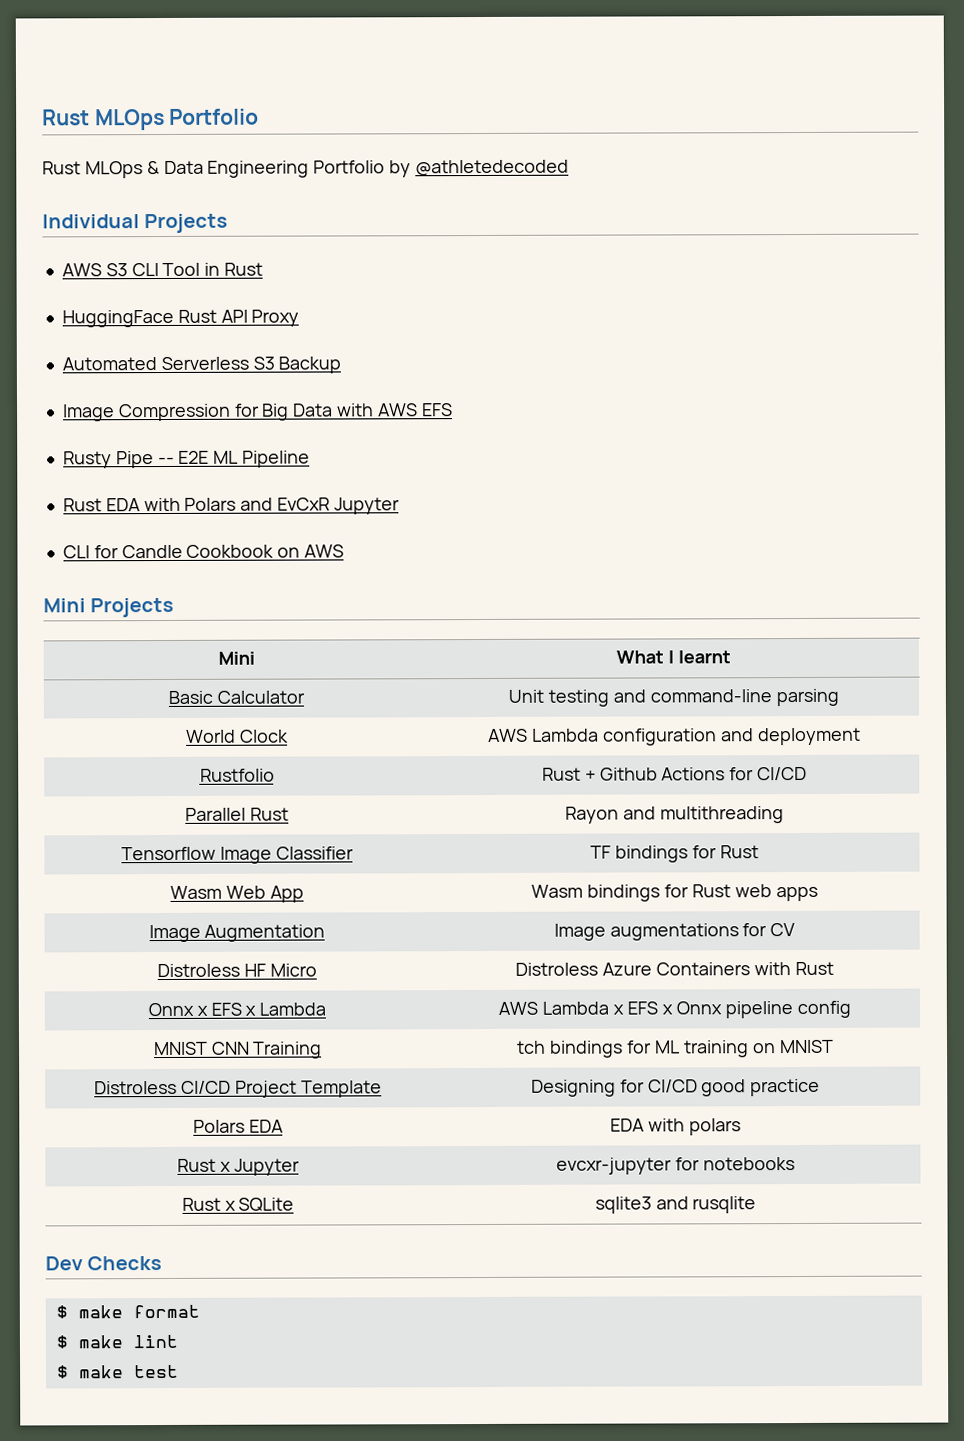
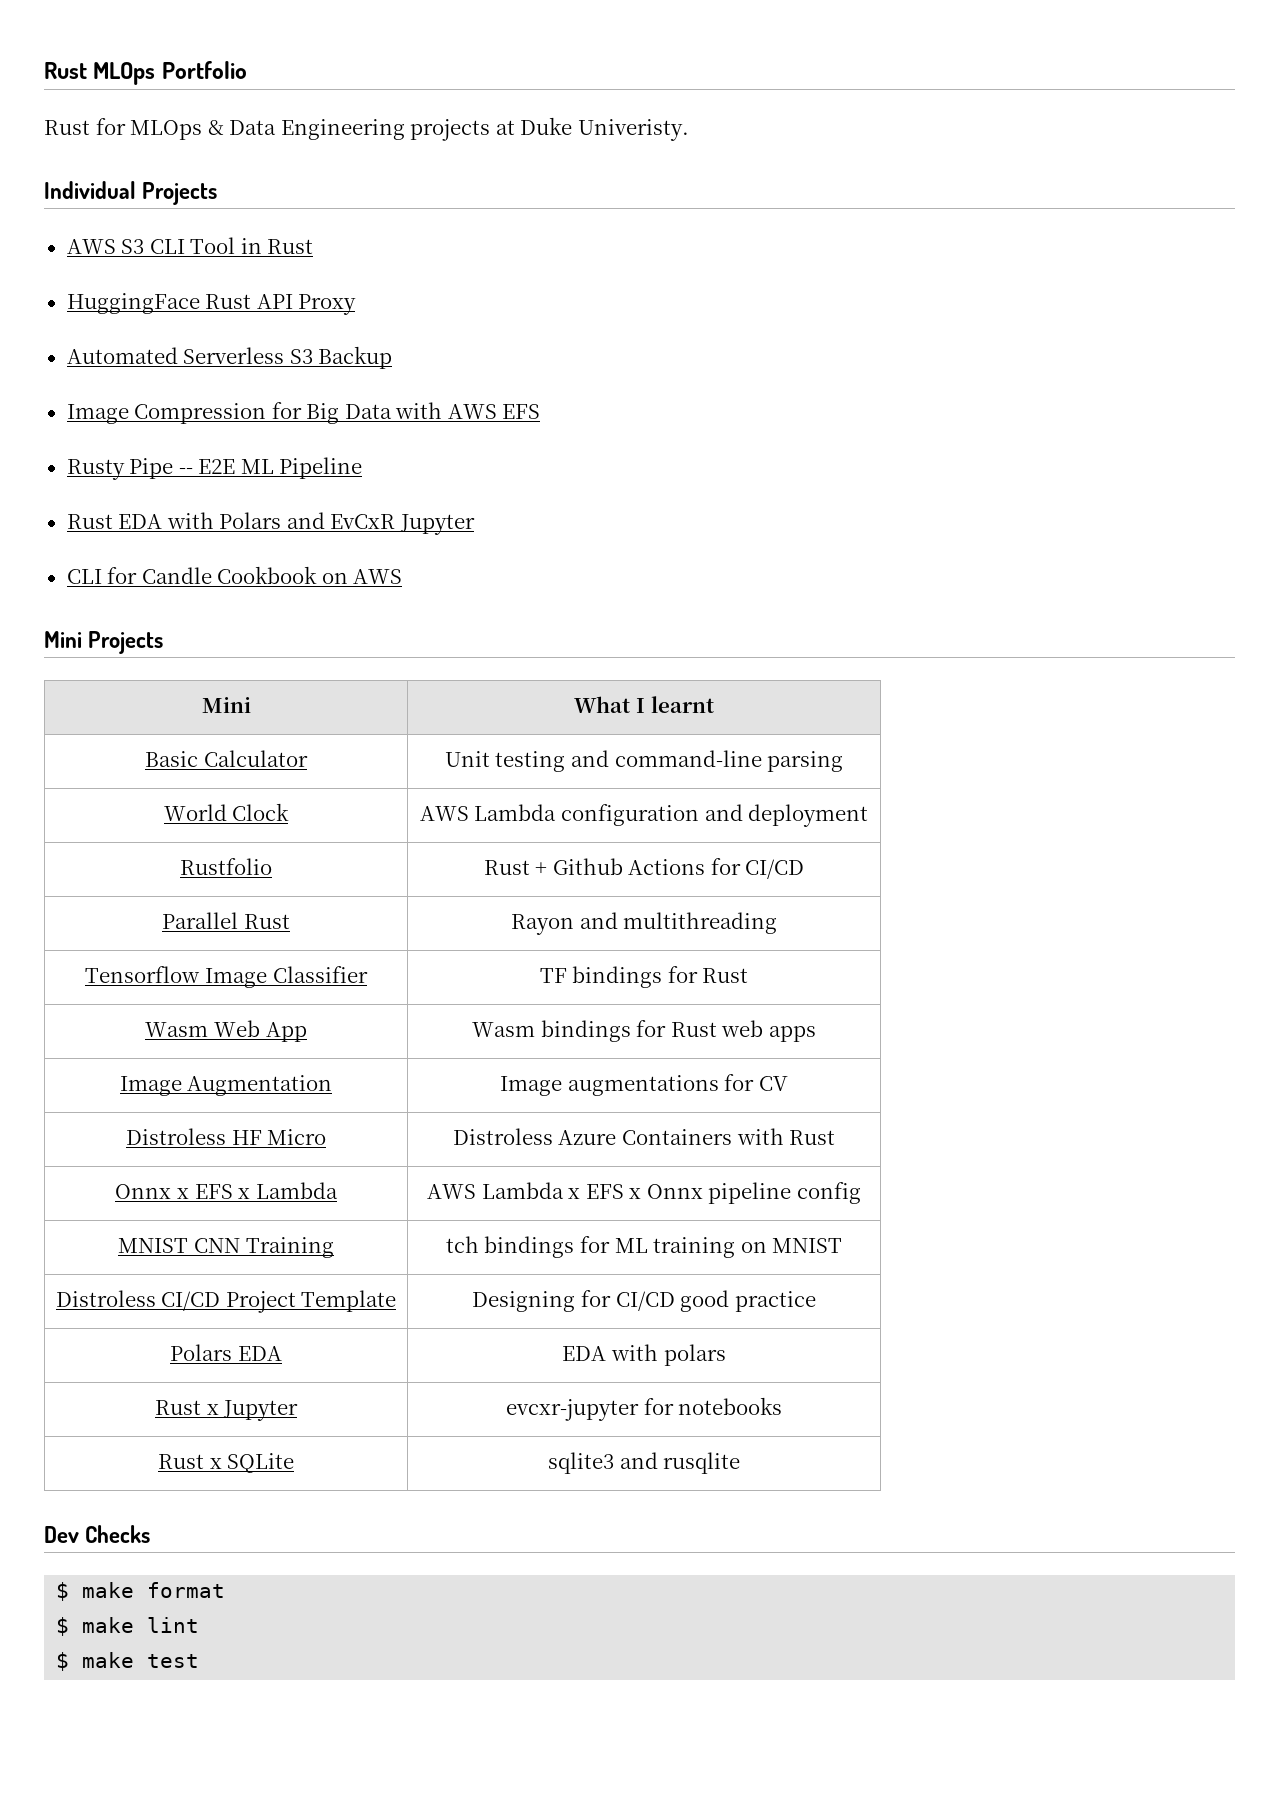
- Rust MLOps & Data Engineering Portfolio by @athletedecoded
+ Rust for MLOps & Data Engineering projects at Duke Univeristy.

